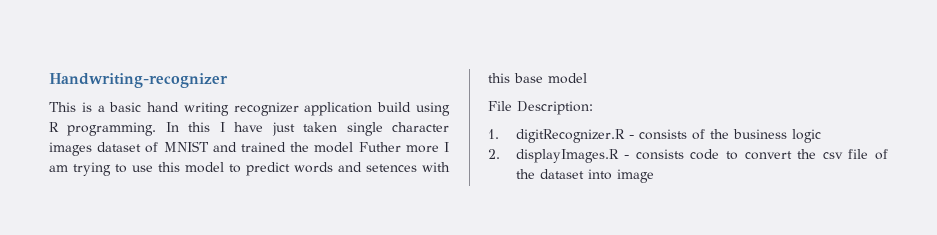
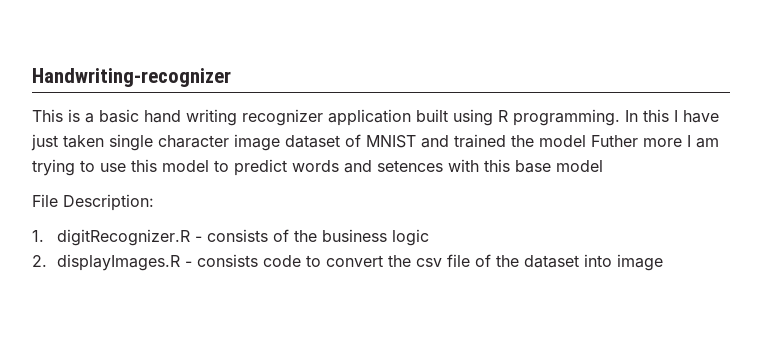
- This is a basic hand writing recognizer application build using R programming.
+ This is a basic hand writing recognizer application built using R programming.
- In this I have just taken single character images dataset of MNIST and trained the model Futher more I am trying to use this model to predict words and setences with this base model
+ In this I have just taken single character image dataset of MNIST and trained the model Futher more I am trying to use this model to predict words and setences with this base model

